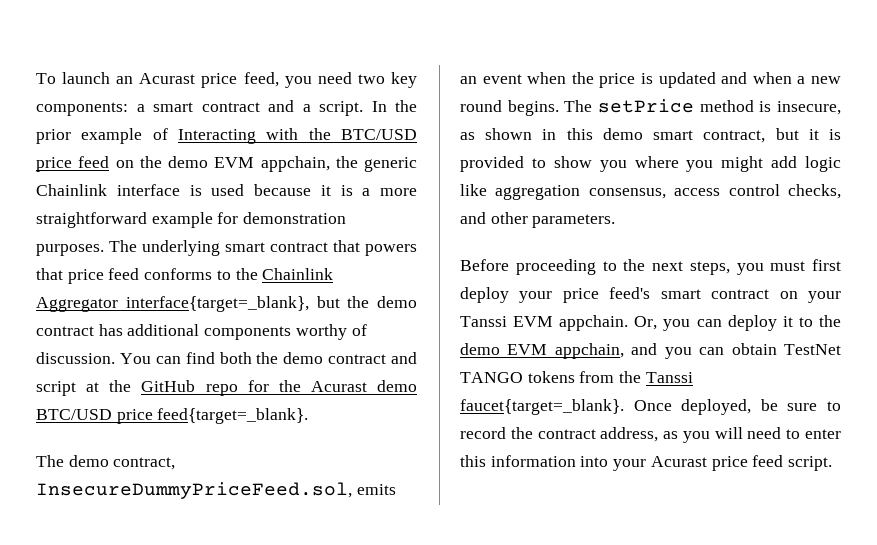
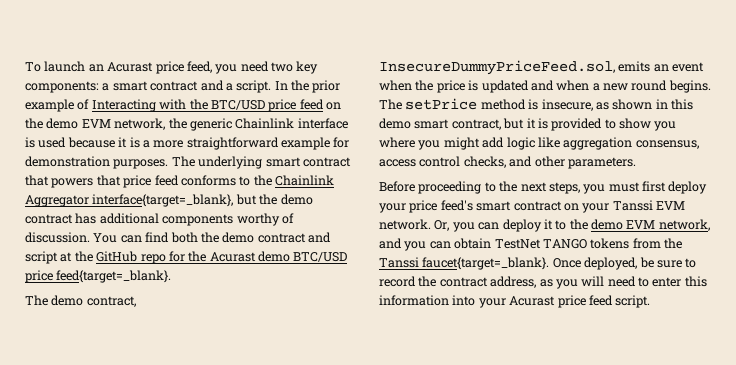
- In the prior example of Interacting with the BTC/USD price feed on the demo EVM appchain, the generic Chainlink interface is used because it is a more straightforward example for demonstration purposes.
+ In the prior example of Interacting with the BTC/USD price feed on the demo EVM network, the generic Chainlink interface is used because it is a more straightforward example for demonstration purposes.
- Before proceeding to the next steps, you must first deploy your price feed's smart contract on your Tanssi EVM appchain.
+ Before proceeding to the next steps, you must first deploy your price feed's smart contract on your Tanssi EVM network.
- Or, you can deploy it to the demo EVM appchain, and you can obtain TestNet TANGO tokens from the Tanssi faucet{target=_blank}.
+ Or, you can deploy it to the demo EVM network, and you can obtain TestNet TANGO tokens from the Tanssi faucet{target=_blank}.

